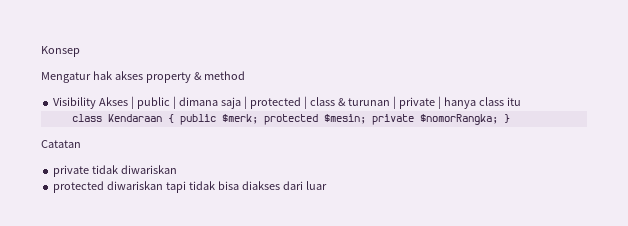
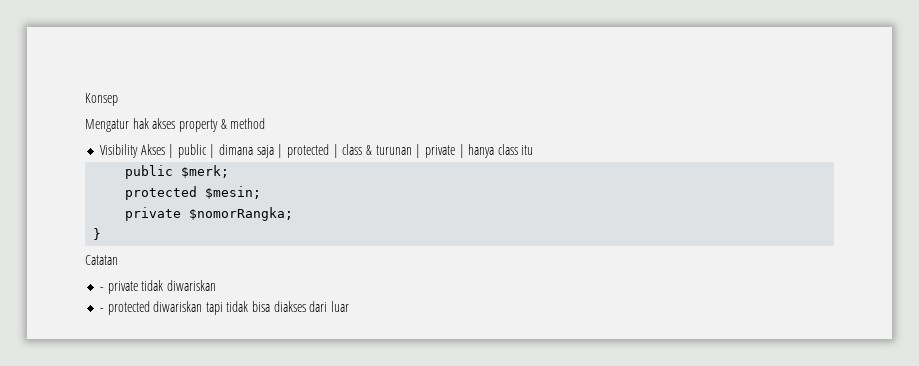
- class Kendaraan { public $merk; protected $mesin; private $nomorRangka; }
+ public $merk;
+ protected $mesin;
+ private $nomorRangka;
+ }
- private tidak diwariskan
+ - private tidak diwariskan
- protected diwariskan tapi tidak bisa diakses dari luar
+ - protected diwariskan tapi tidak bisa diakses dari luar

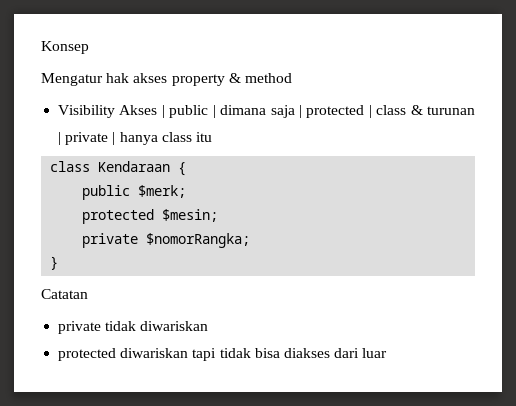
+ class Kendaraan {
- - private tidak diwariskan
+ private tidak diwariskan
- - protected diwariskan tapi tidak bisa diakses dari luar
+ protected diwariskan tapi tidak bisa diakses dari luar

